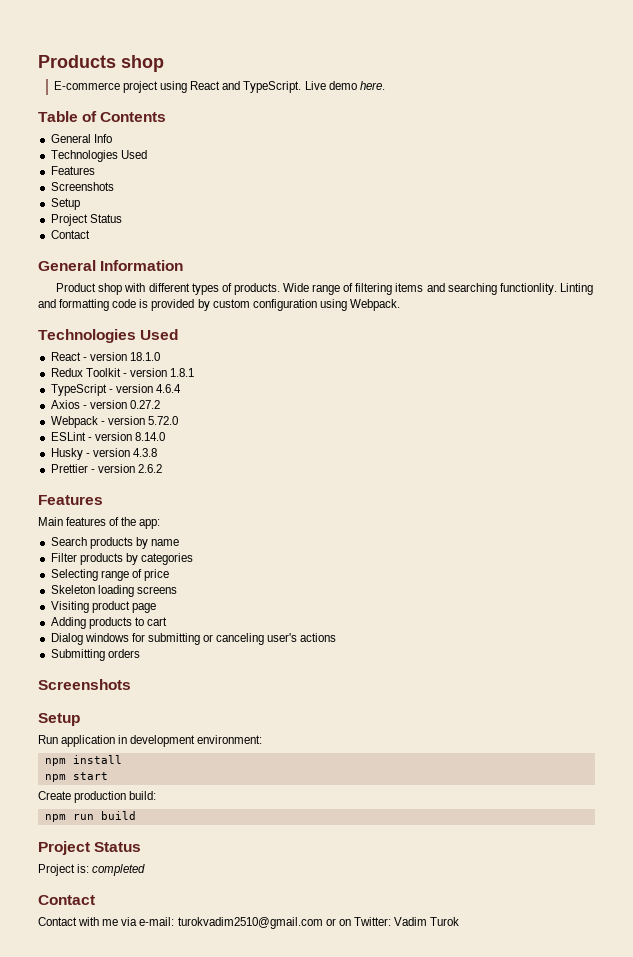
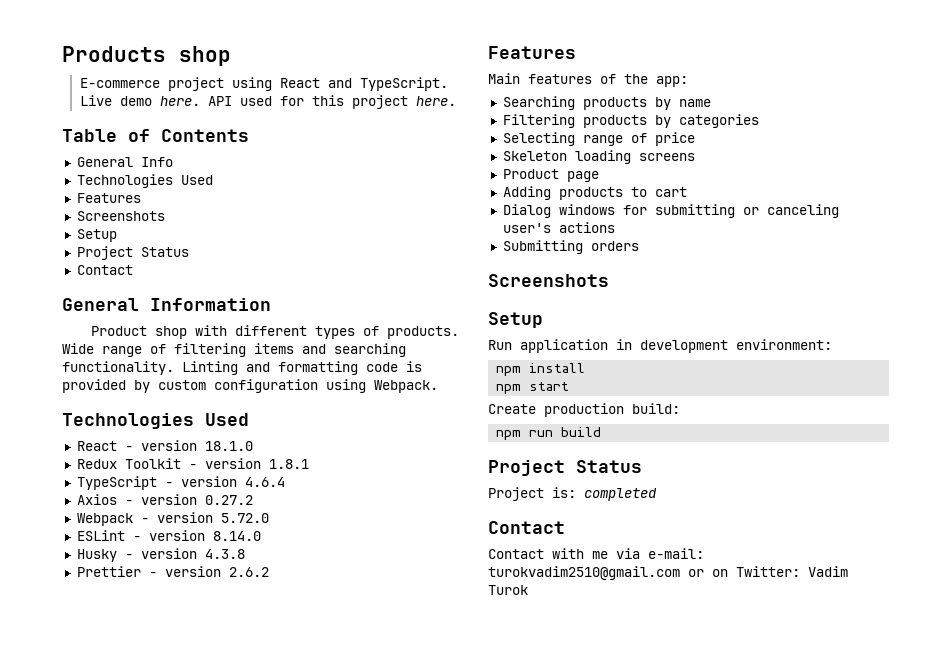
+ API used for this project here.
- Wide range of filtering items and searching functionlity.
+ Wide range of filtering items and searching functionality.
- Search products by name
+ Searching products by name
- Filter products by categories
+ Filtering products by categories
- Visiting product page
+ Product page

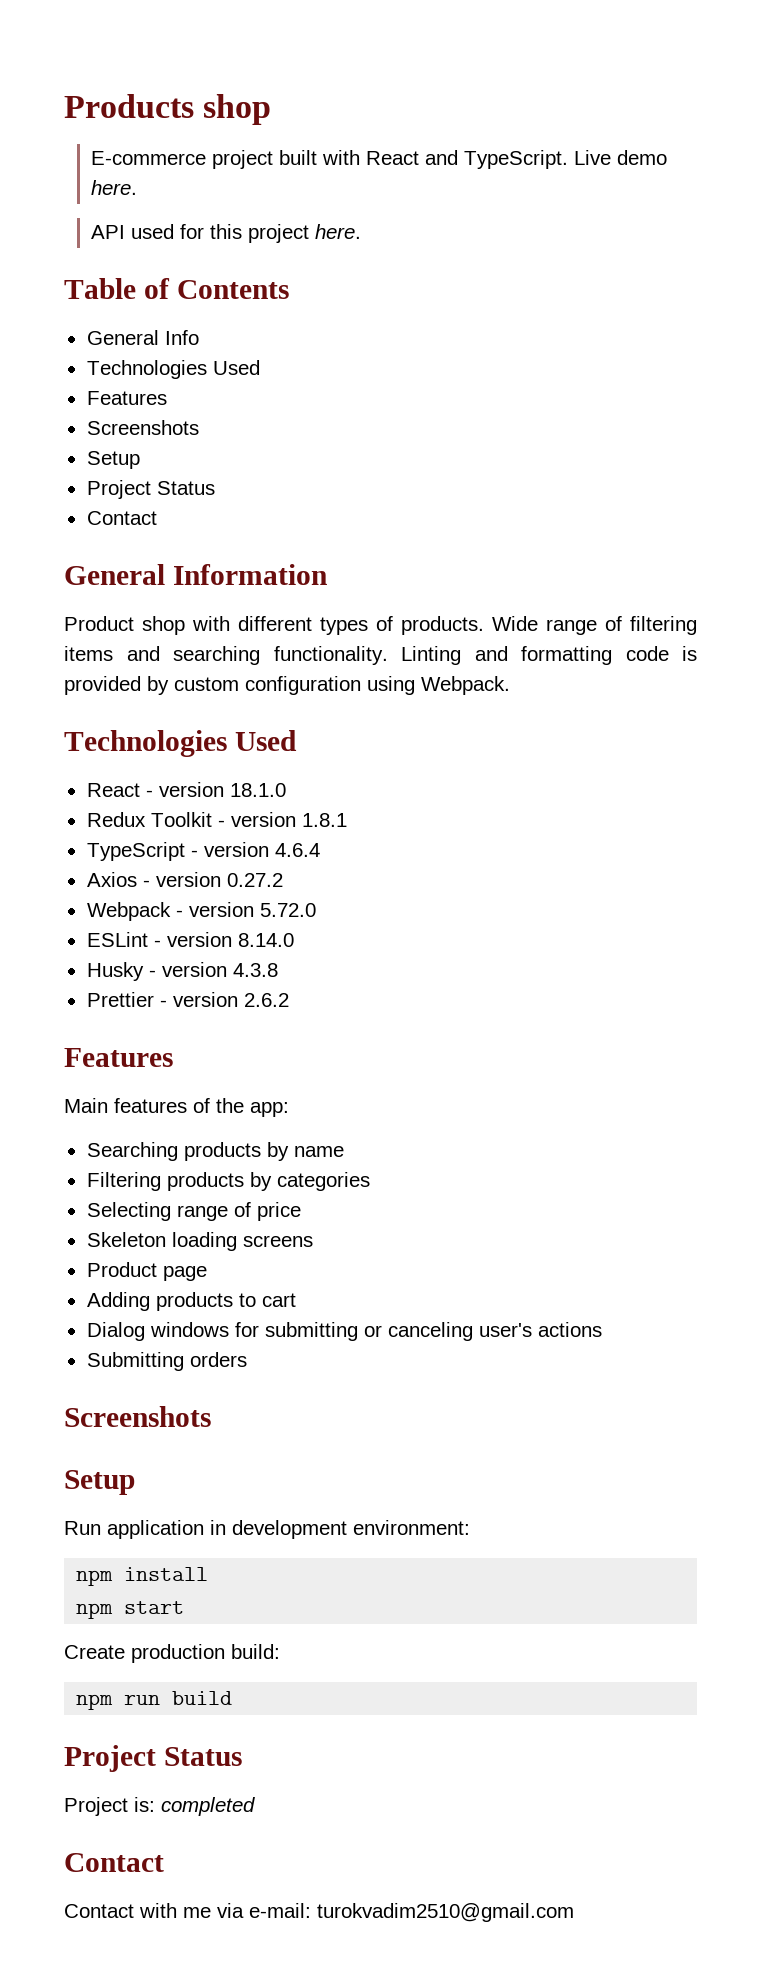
- E-commerce project using React and TypeScript.
+ E-commerce project built with React and TypeScript.
- Live demo here. API used for this project here.
+ Live demo here.
+ API used for this project here.
- Contact with me via e-mail: turokvadim2510@gmail.com or on Twitter: Vadim Turok
+ Contact with me via e-mail: turokvadim2510@gmail.com

